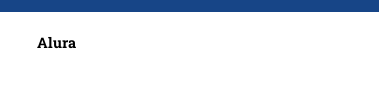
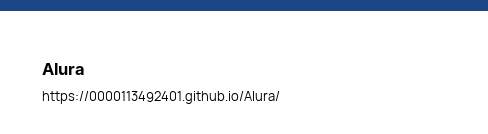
+ https://0000113492401.github.io/Alura/

